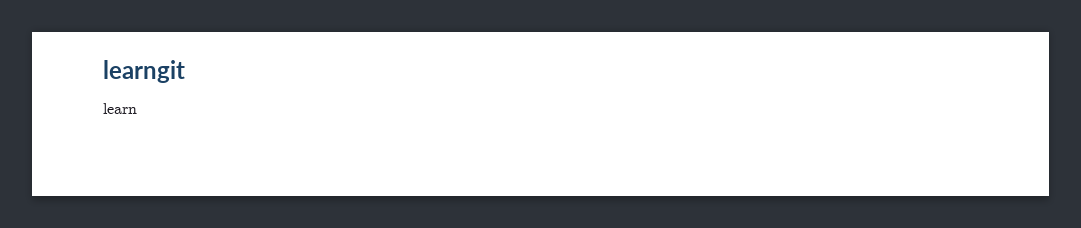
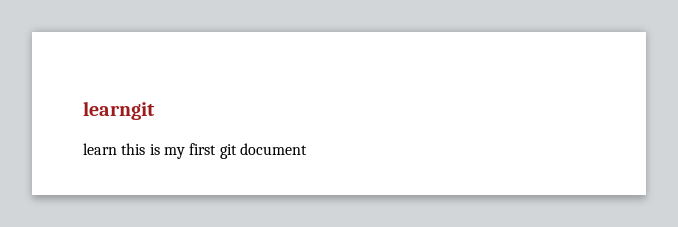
- learn
+ learn this is my first git document

